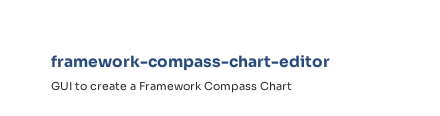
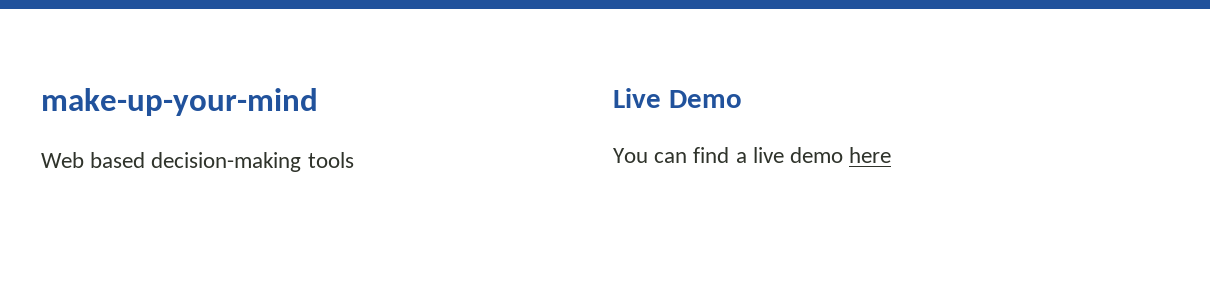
- framework-compass-chart-editor
- GUI to create a Framework Compass Chart
+ make-up-your-mind
+ Web based decision-making tools
+ Live Demo
+ You can find a live demo here

